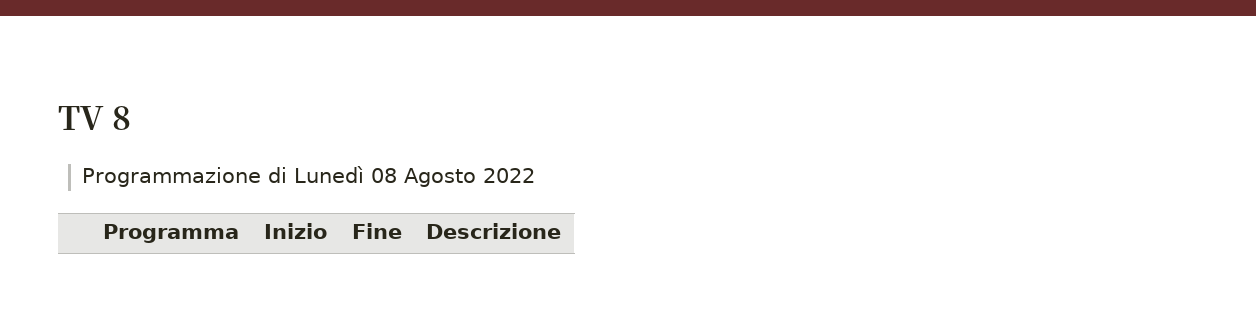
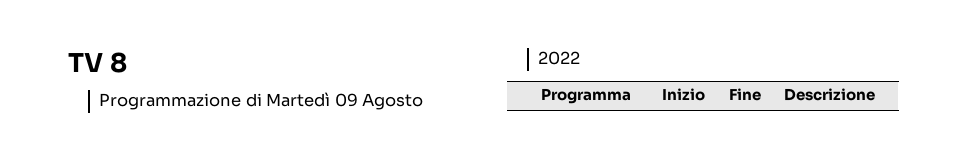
- Programmazione di Lunedì 08 Agosto 2022
+ Programmazione di Martedì 09 Agosto 2022

